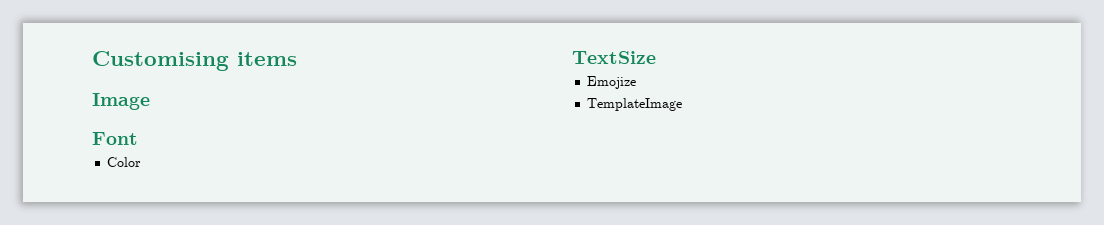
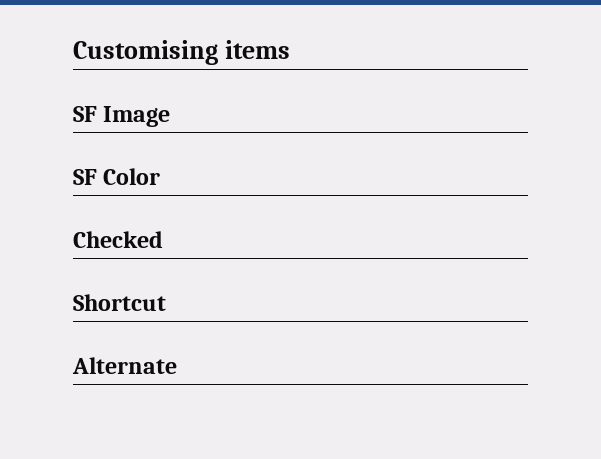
- Image
+ SF Image
- Font
- Color
+ SF Color
- TextSize
- Emojize
- TemplateImage
+ Checked
+ Shortcut
+ Alternate

